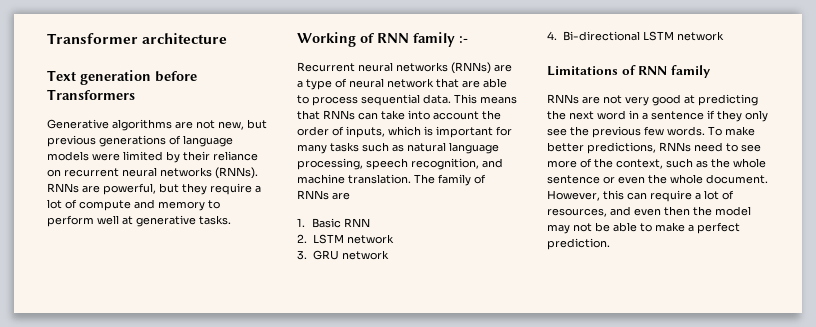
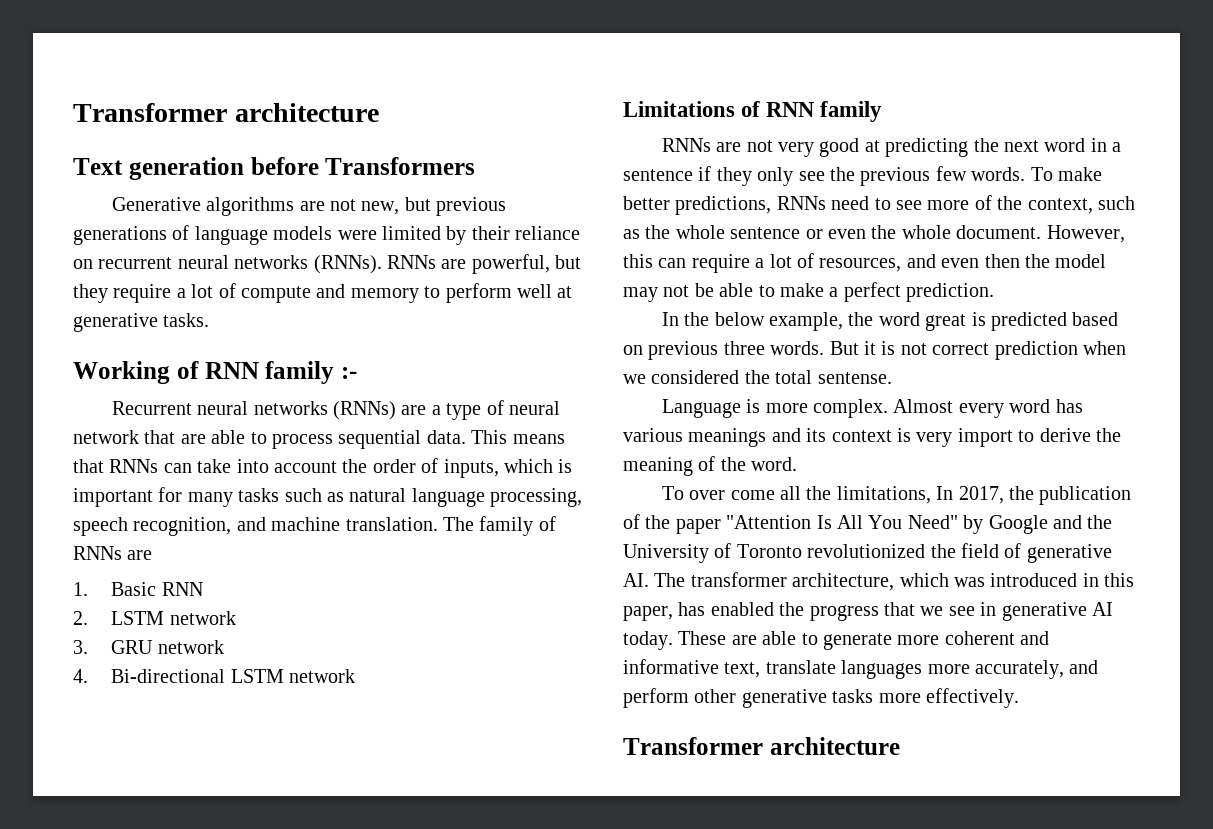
+ In the below example, the word great is predicted based on previous three words. But it is not correct prediction when we considered the total sentense.
+ Language is more complex. Almost every word has various meanings and its context is very import to derive the meaning of the word.
+ To over come all the limitations, In 2017, the publication of the paper "Attention Is All You Need" by Google and the University of Toronto revolutionized the field of generative AI. The transformer architecture, which was introduced in this paper, has enabled the progress that we see in generative AI today. These are able to generate more coherent and informative text, translate languages more accurately, and perform other generative tasks more effectively.
+ Transformer architecture

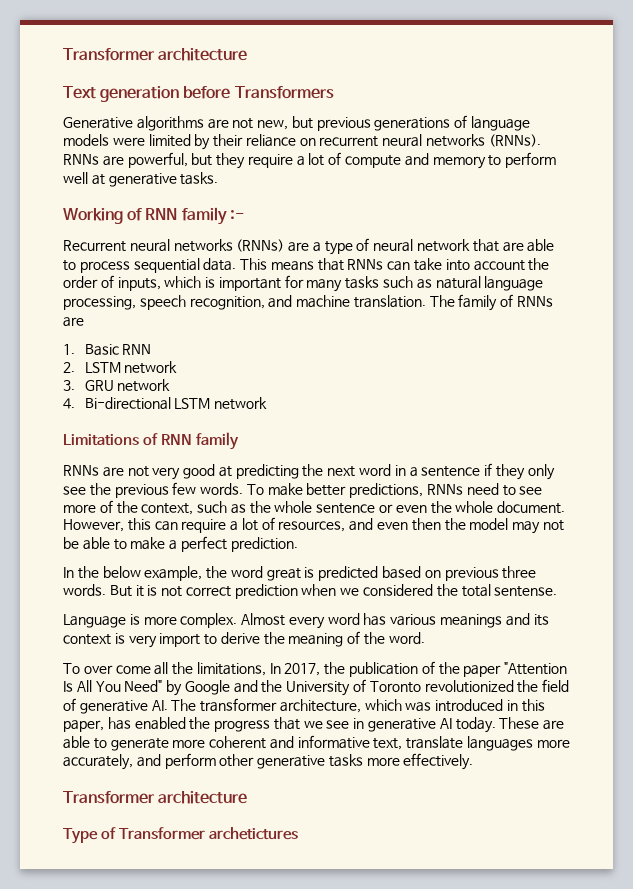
+ Type of Transformer archetictures

